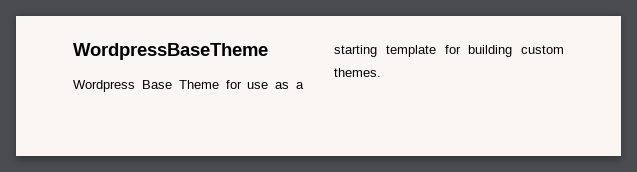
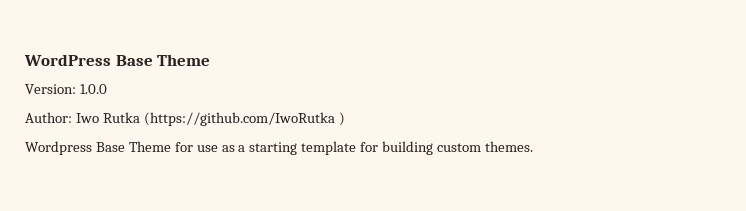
- WordpressBaseTheme
+ WordPress Base Theme
+ Version: 1.0.0
+ Author: Iwo Rutka (https://github.com/IwoRutka )

